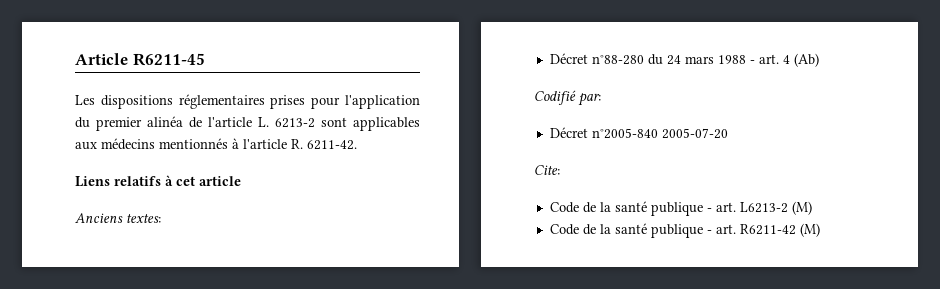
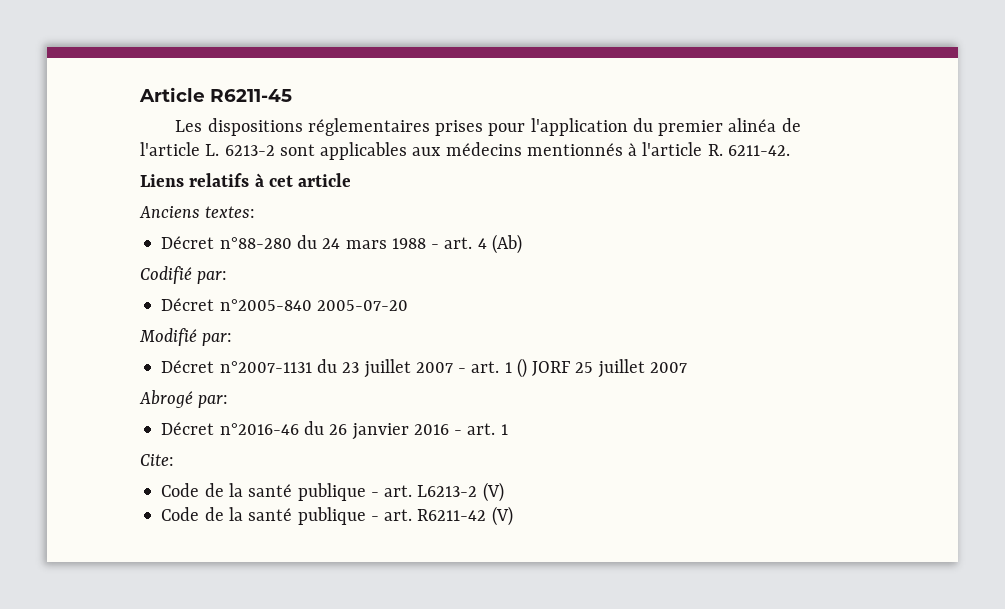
+ Modifié par:
+ Décret n°2007-1131 du 23 juillet 2007 - art. 1 () JORF 25 juillet 2007
+ Abrogé par:
+ Décret n°2016-46 du 26 janvier 2016 - art. 1
- Code de la santé publique - art. L6213-2 (M)
+ Code de la santé publique - art. L6213-2 (V)
- Code de la santé publique - art. R6211-42 (M)
+ Code de la santé publique - art. R6211-42 (V)

